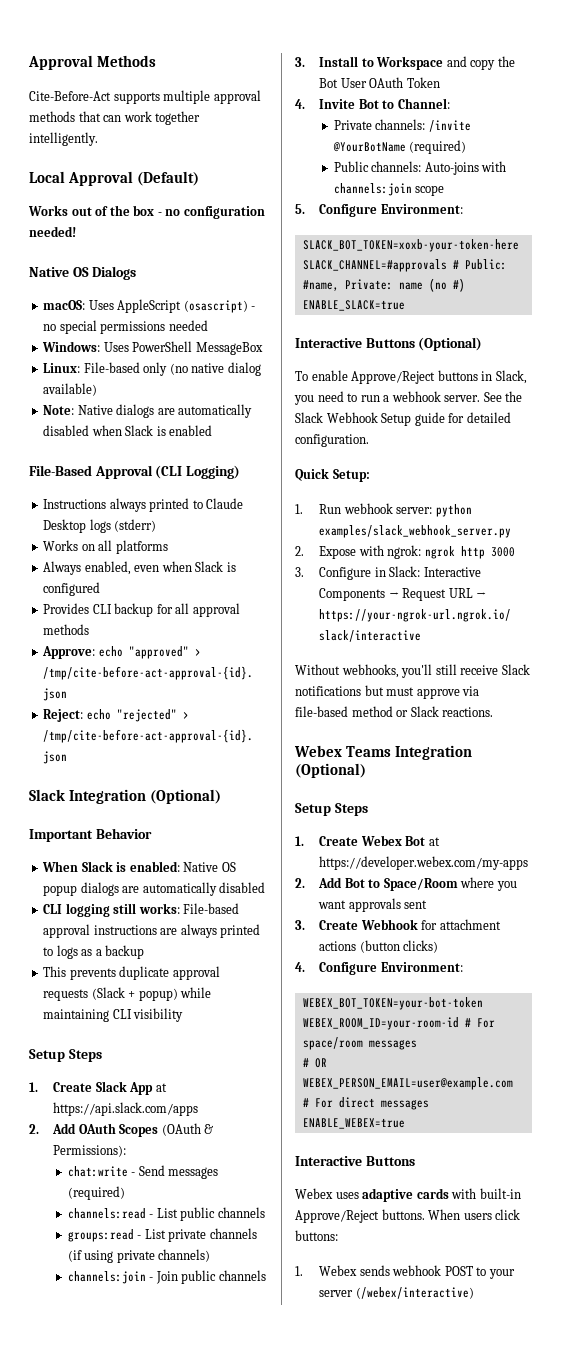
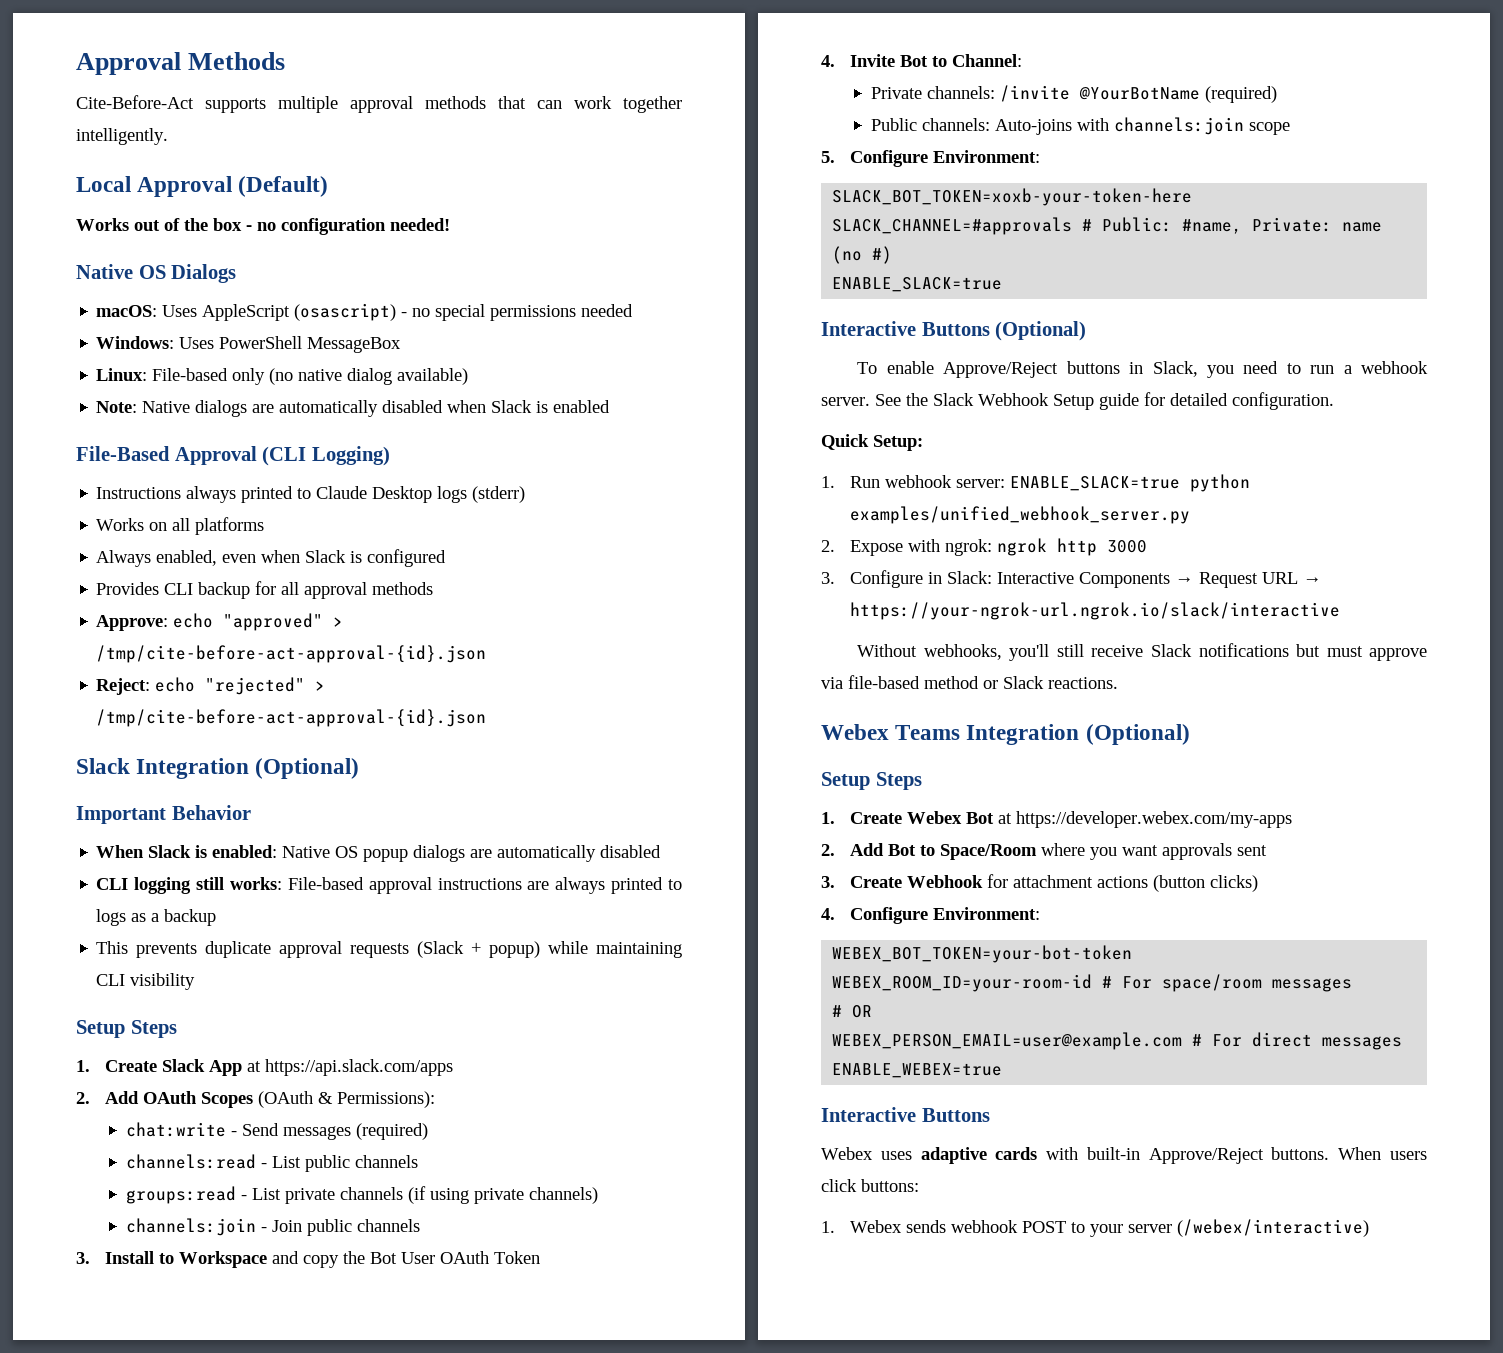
- 1. Run webhook server: python examples/slack_webhook_server.py
+ 1. Run webhook server: ENABLE_SLACK=true python examples/unified_webhook_server.py

